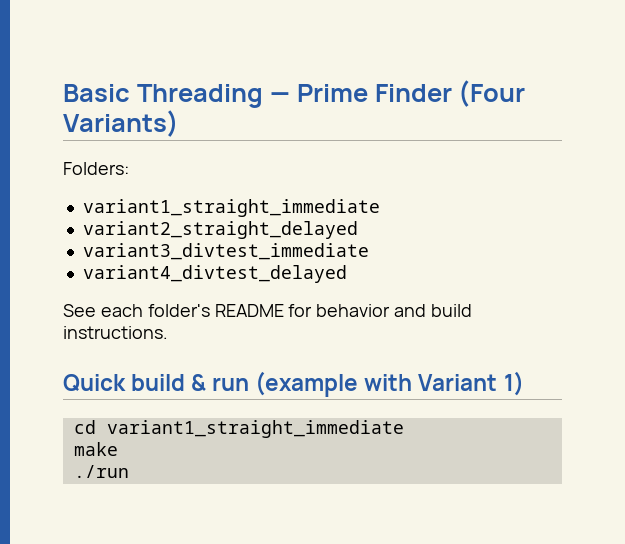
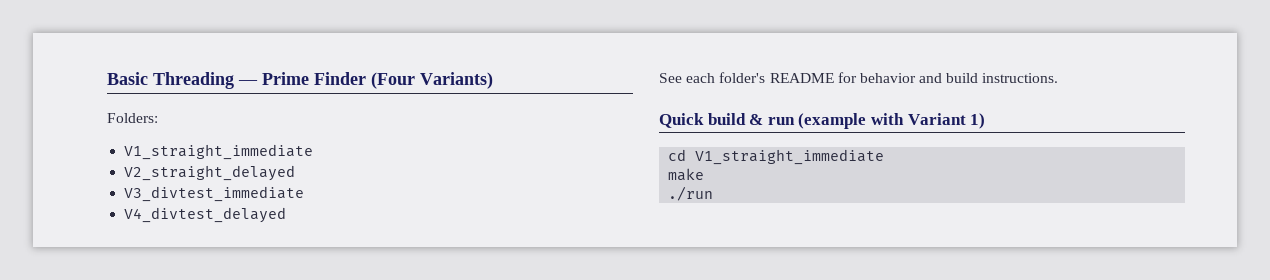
  Folders:
- variant1_straight_immediate
- variant2_straight_delayed
- variant3_divtest_immediate
- variant4_divtest_delayed
+ V1_straight_immediate
+ V2_straight_delayed
+ V3_divtest_immediate
+ V4_divtest_delayed
- cd variant1_straight_immediate
+ cd V1_straight_immediate

